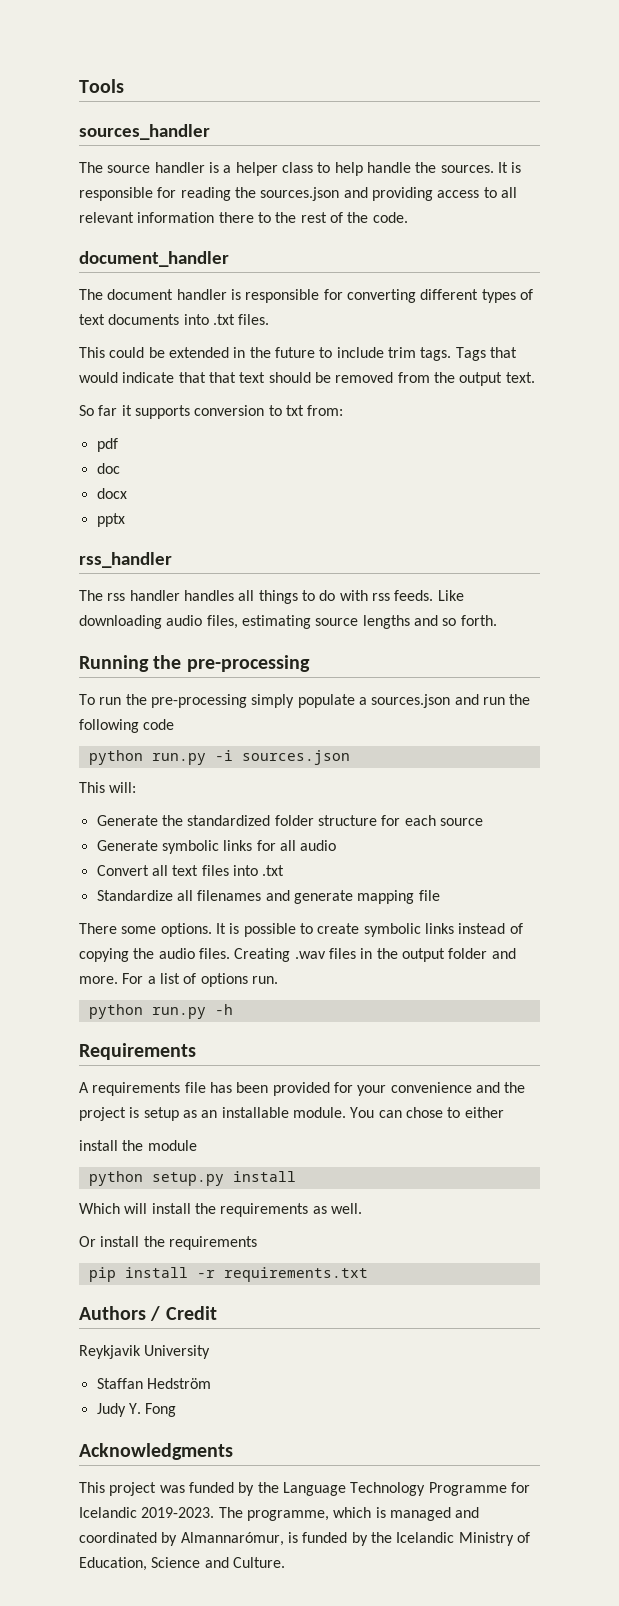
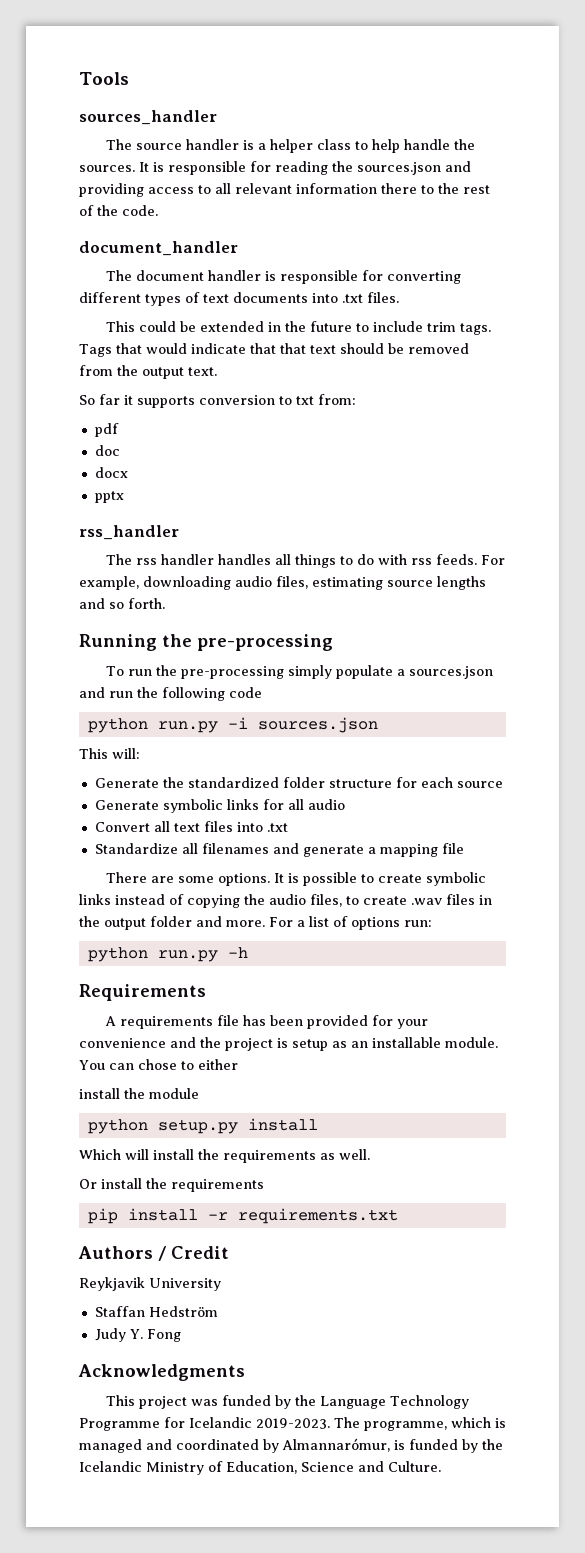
- Like downloading audio files, estimating source lengths and so forth.
+ For example, downloading audio files, estimating source lengths and so forth.
- Standardize all filenames and generate mapping file
+ Standardize all filenames and generate a mapping file
- There some options.
+ There are some options.
- It is possible to create symbolic links instead of copying the audio files. Creating .wav files in the output folder and more.
+ It is possible to create symbolic links instead of copying the audio files, to create .wav files in the output folder and more.
- For a list of options run.
+ For a list of options run:

